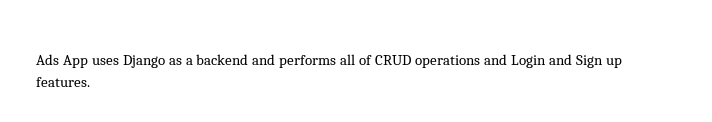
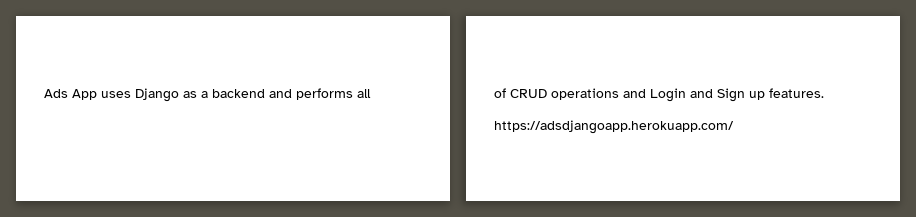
+ https://adsdjangoapp.herokuapp.com/

